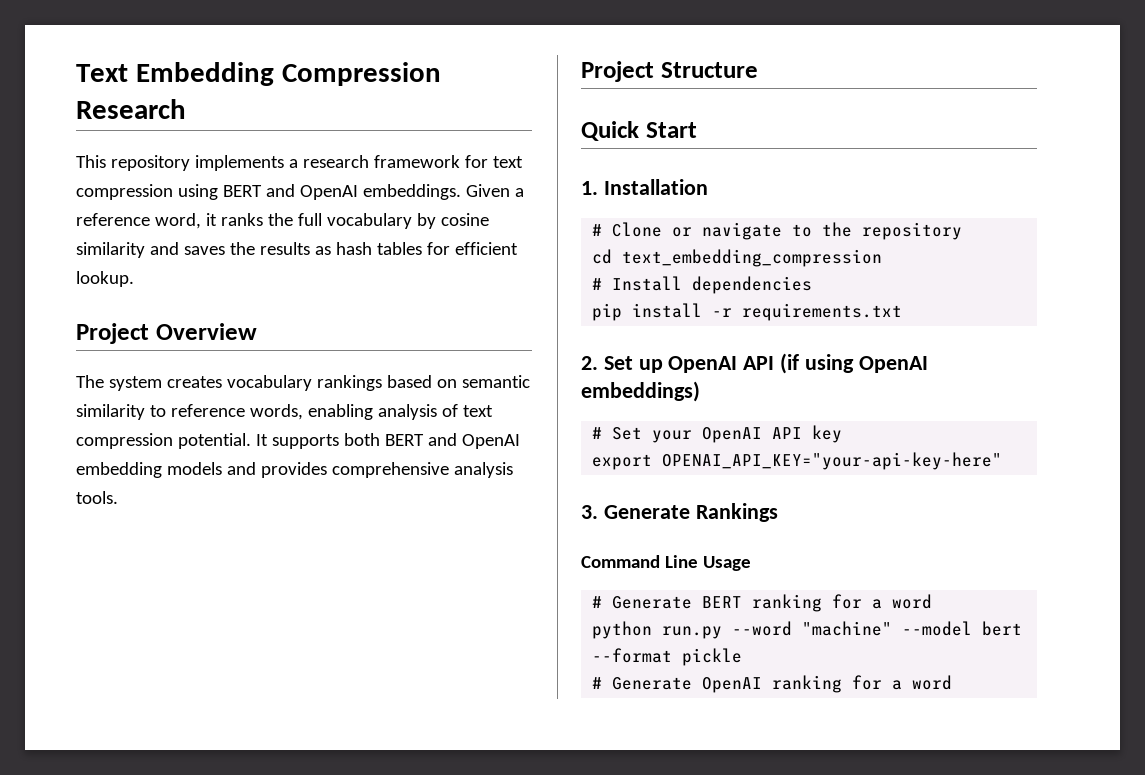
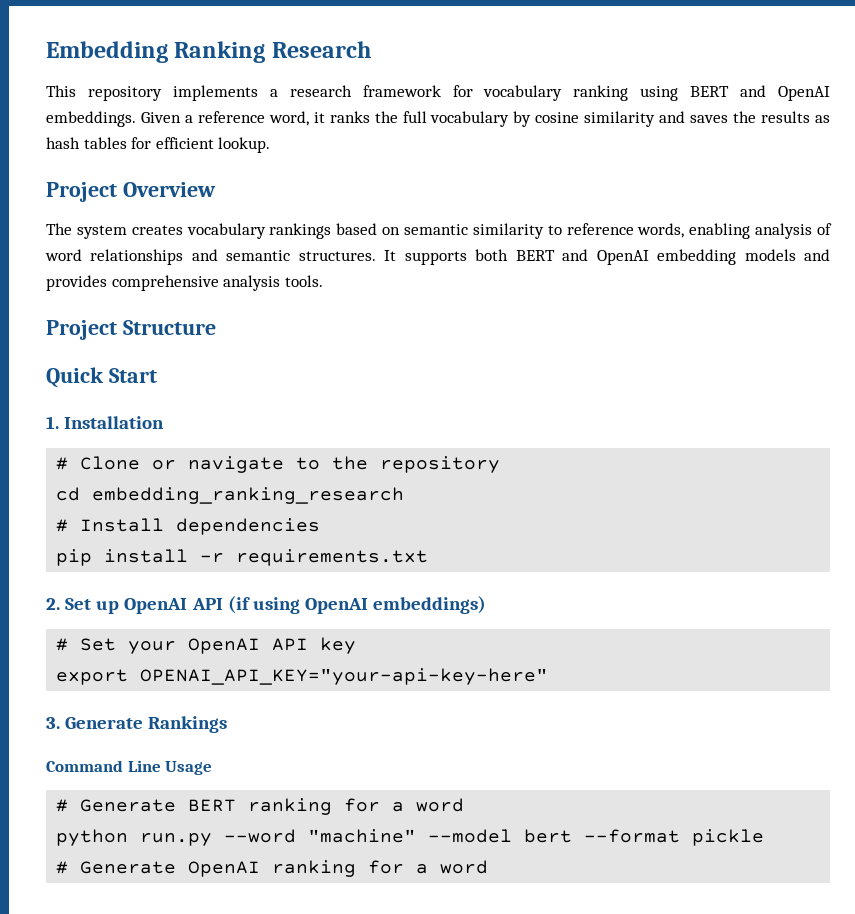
- Text Embedding Compression Research
+ Embedding Ranking Research
- This repository implements a research framework for text compression using BERT and OpenAI embeddings.
+ This repository implements a research framework for vocabulary ranking using BERT and OpenAI embeddings.
- The system creates vocabulary rankings based on semantic similarity to reference words, enabling analysis of text compression potential.
+ The system creates vocabulary rankings based on semantic similarity to reference words, enabling analysis of word relationships and semantic structures.
- cd text_embedding_compression
+ cd embedding_ranking_research

